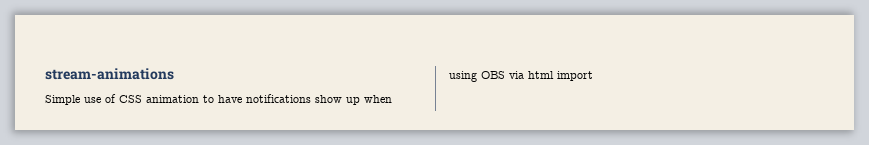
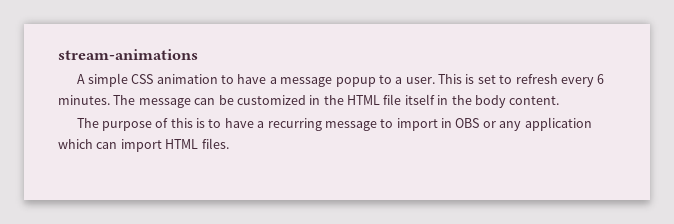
- Simple use of CSS animation to have notifications show up when using OBS via html import
+ A simple CSS animation to have a message popup to a user. This is set to refresh every 6 minutes. The message can be customized in the HTML file itself in the body content.
+ The purpose of this is to have a recurring message to import in OBS or any application which can import HTML files.

